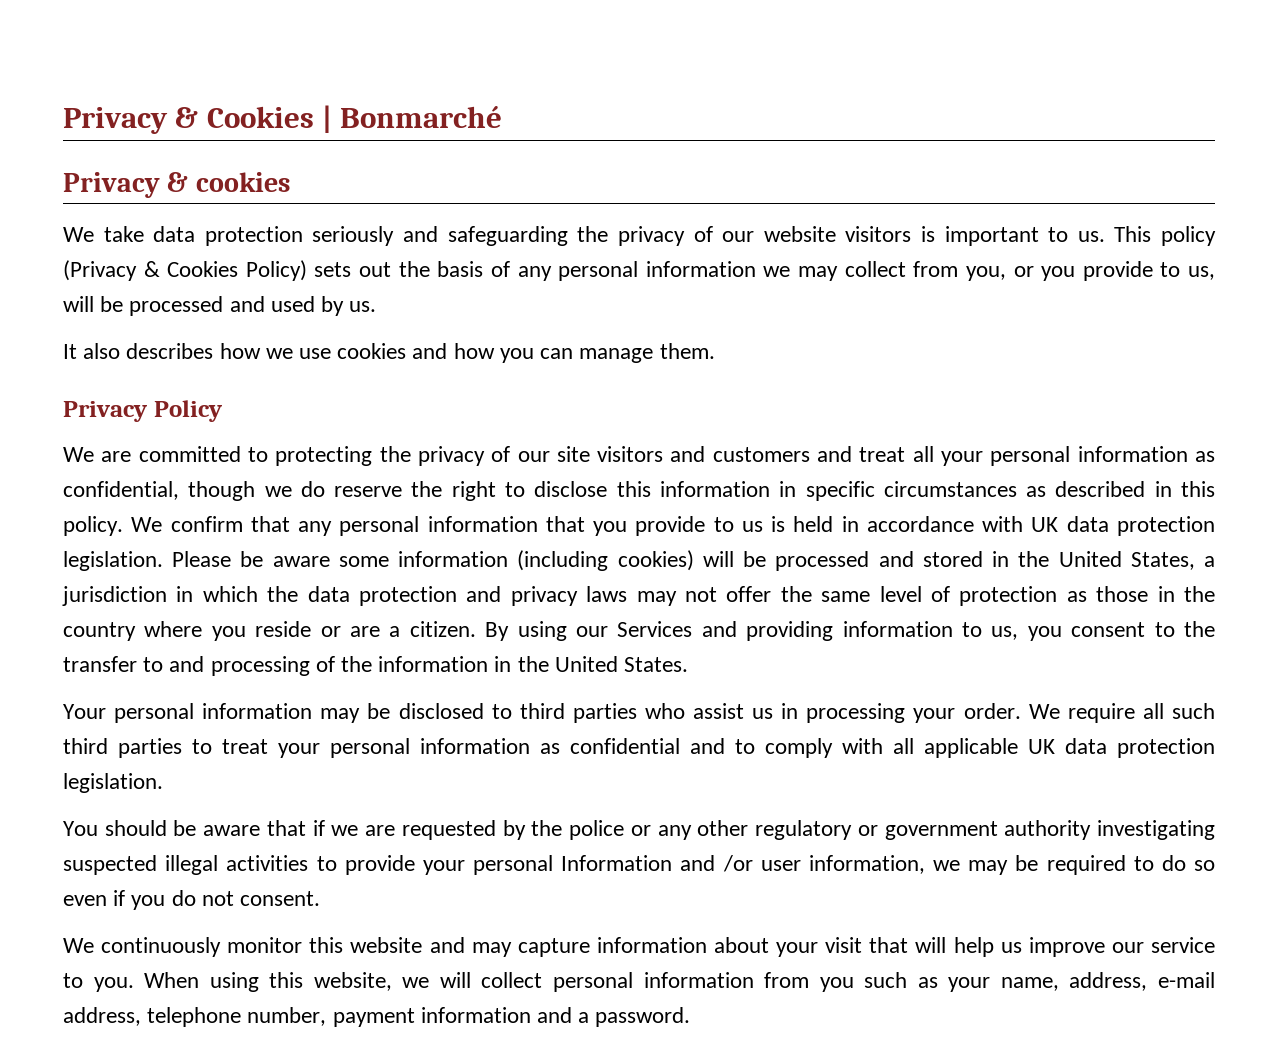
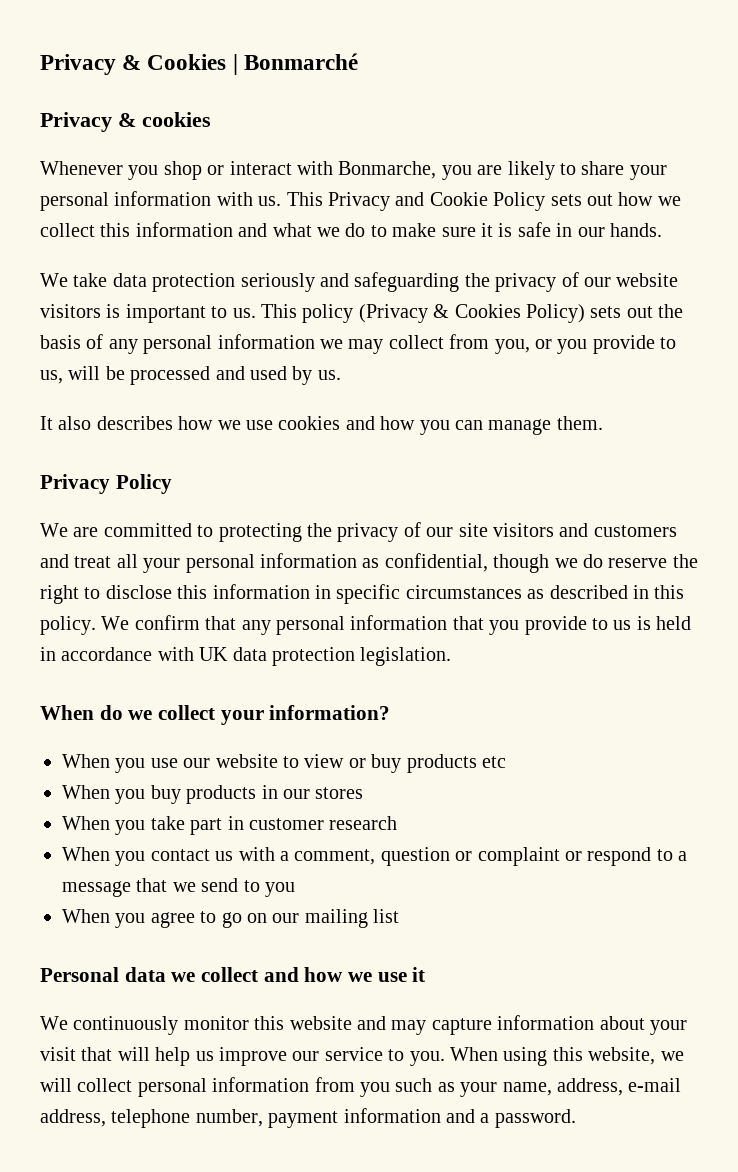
+ Whenever you shop or interact with Bonmarche, you are likely to share your personal information with us. This Privacy and Cookie Policy sets out how we collect this information and what we do to make sure it is safe in our hands.
- We confirm that any personal information that you provide to us is held in accordance with UK data protection legislation. Please be aware some information (including cookies) will be processed and stored in the United States, a jurisdiction in which the data protection and privacy laws may not offer the same level of protection as those in the country where you reside or are a citizen. By using our Services and providing information to us, you consent to the transfer to and processing of the information in the United States.
- Your personal information may be disclosed to third parties who assist us in processing your order. We require all such third parties to treat your personal information as confidential and to comply with all applicable UK data protection legislation.
- You should be aware that if we are requested by the police or any other regulatory or government authority investigating suspected illegal activities to provide your personal Information and /or user information, we may be required to do so even if you do not consent.
+ We confirm that any personal information that you provide to us is held in accordance with UK data protection legislation.
+ When do we collect your information?
+ When you use our website to view or buy products etc
+ When you buy products in our stores
+ When you take part in customer research
+ When you contact us with a comment, question or complaint or respond to a message that we send to you
+ When you agree to go on our mailing list
+ Personal data we collect and how we use it

